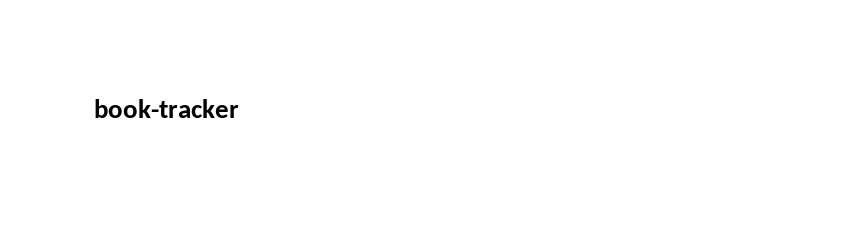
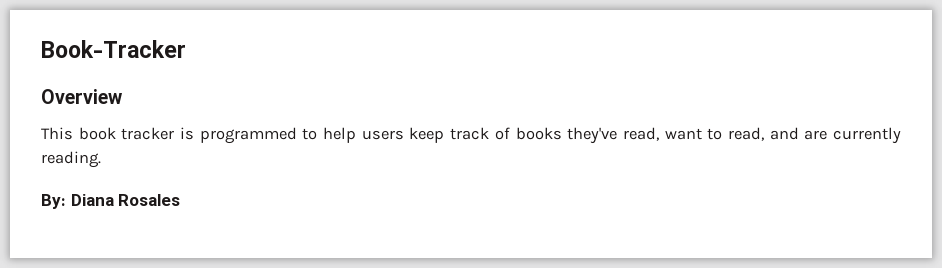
- book-tracker
+ Book-Tracker
+ Overview
+ This book tracker is programmed to help users keep track of books they've read, want to read, and are currently reading.
+ By: Diana Rosales

